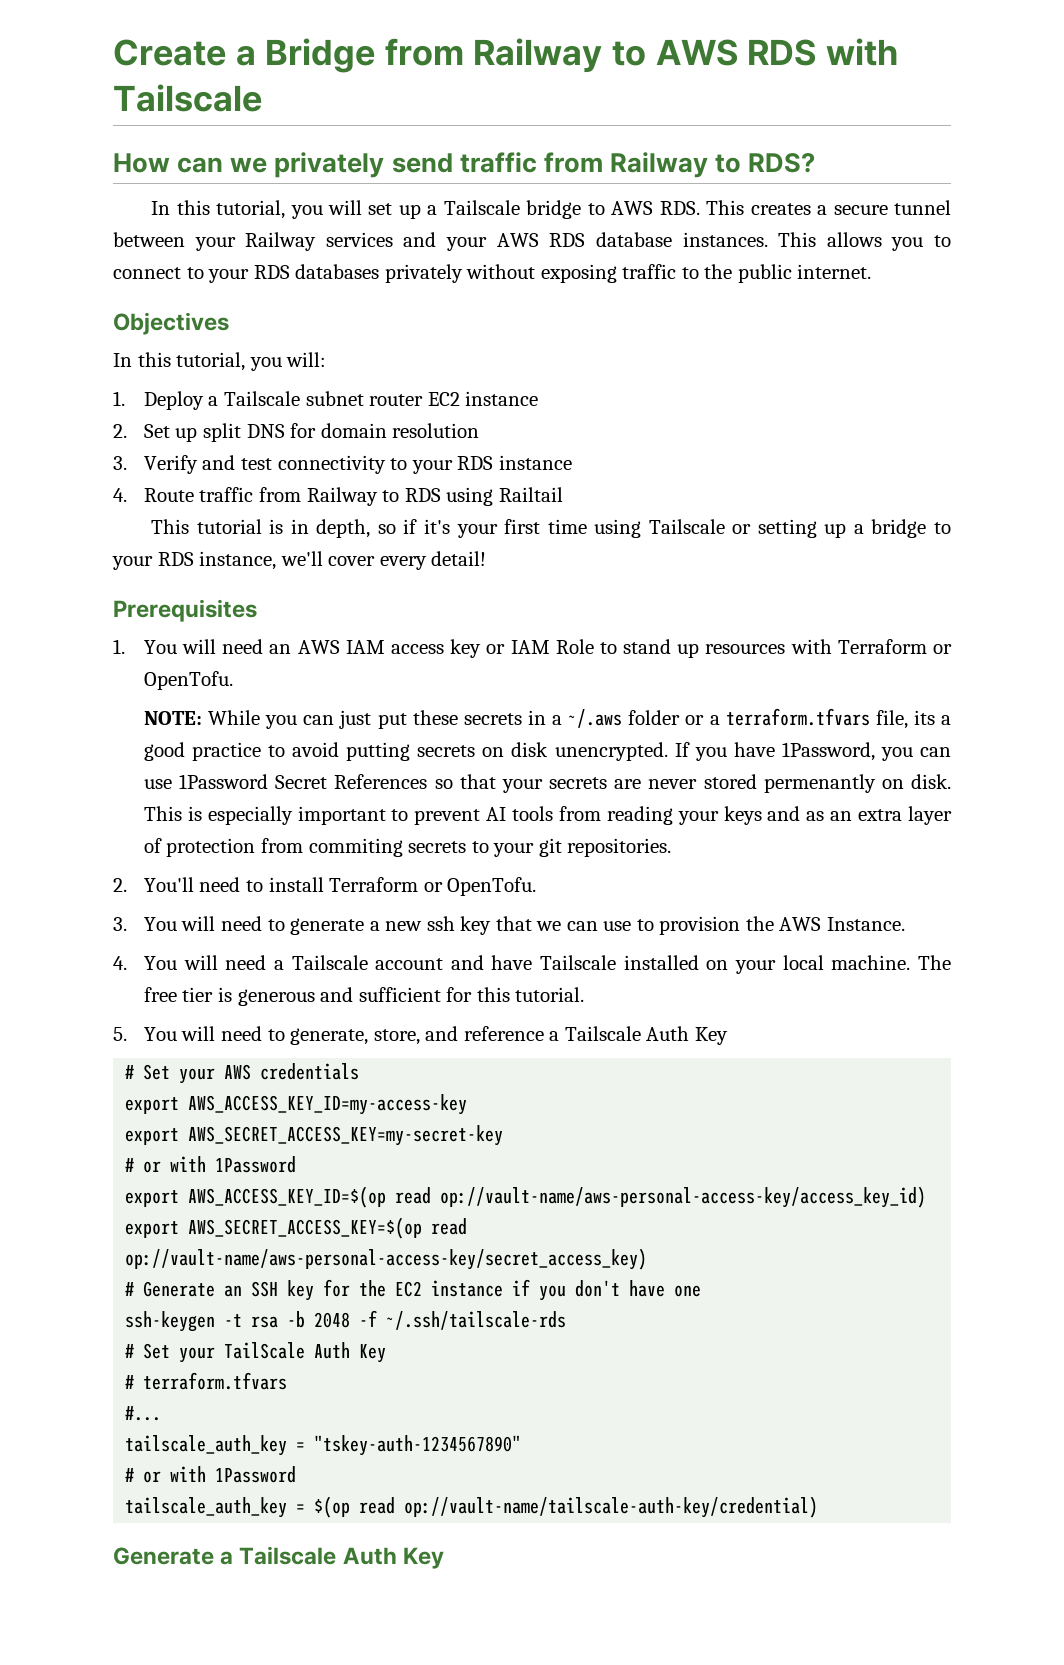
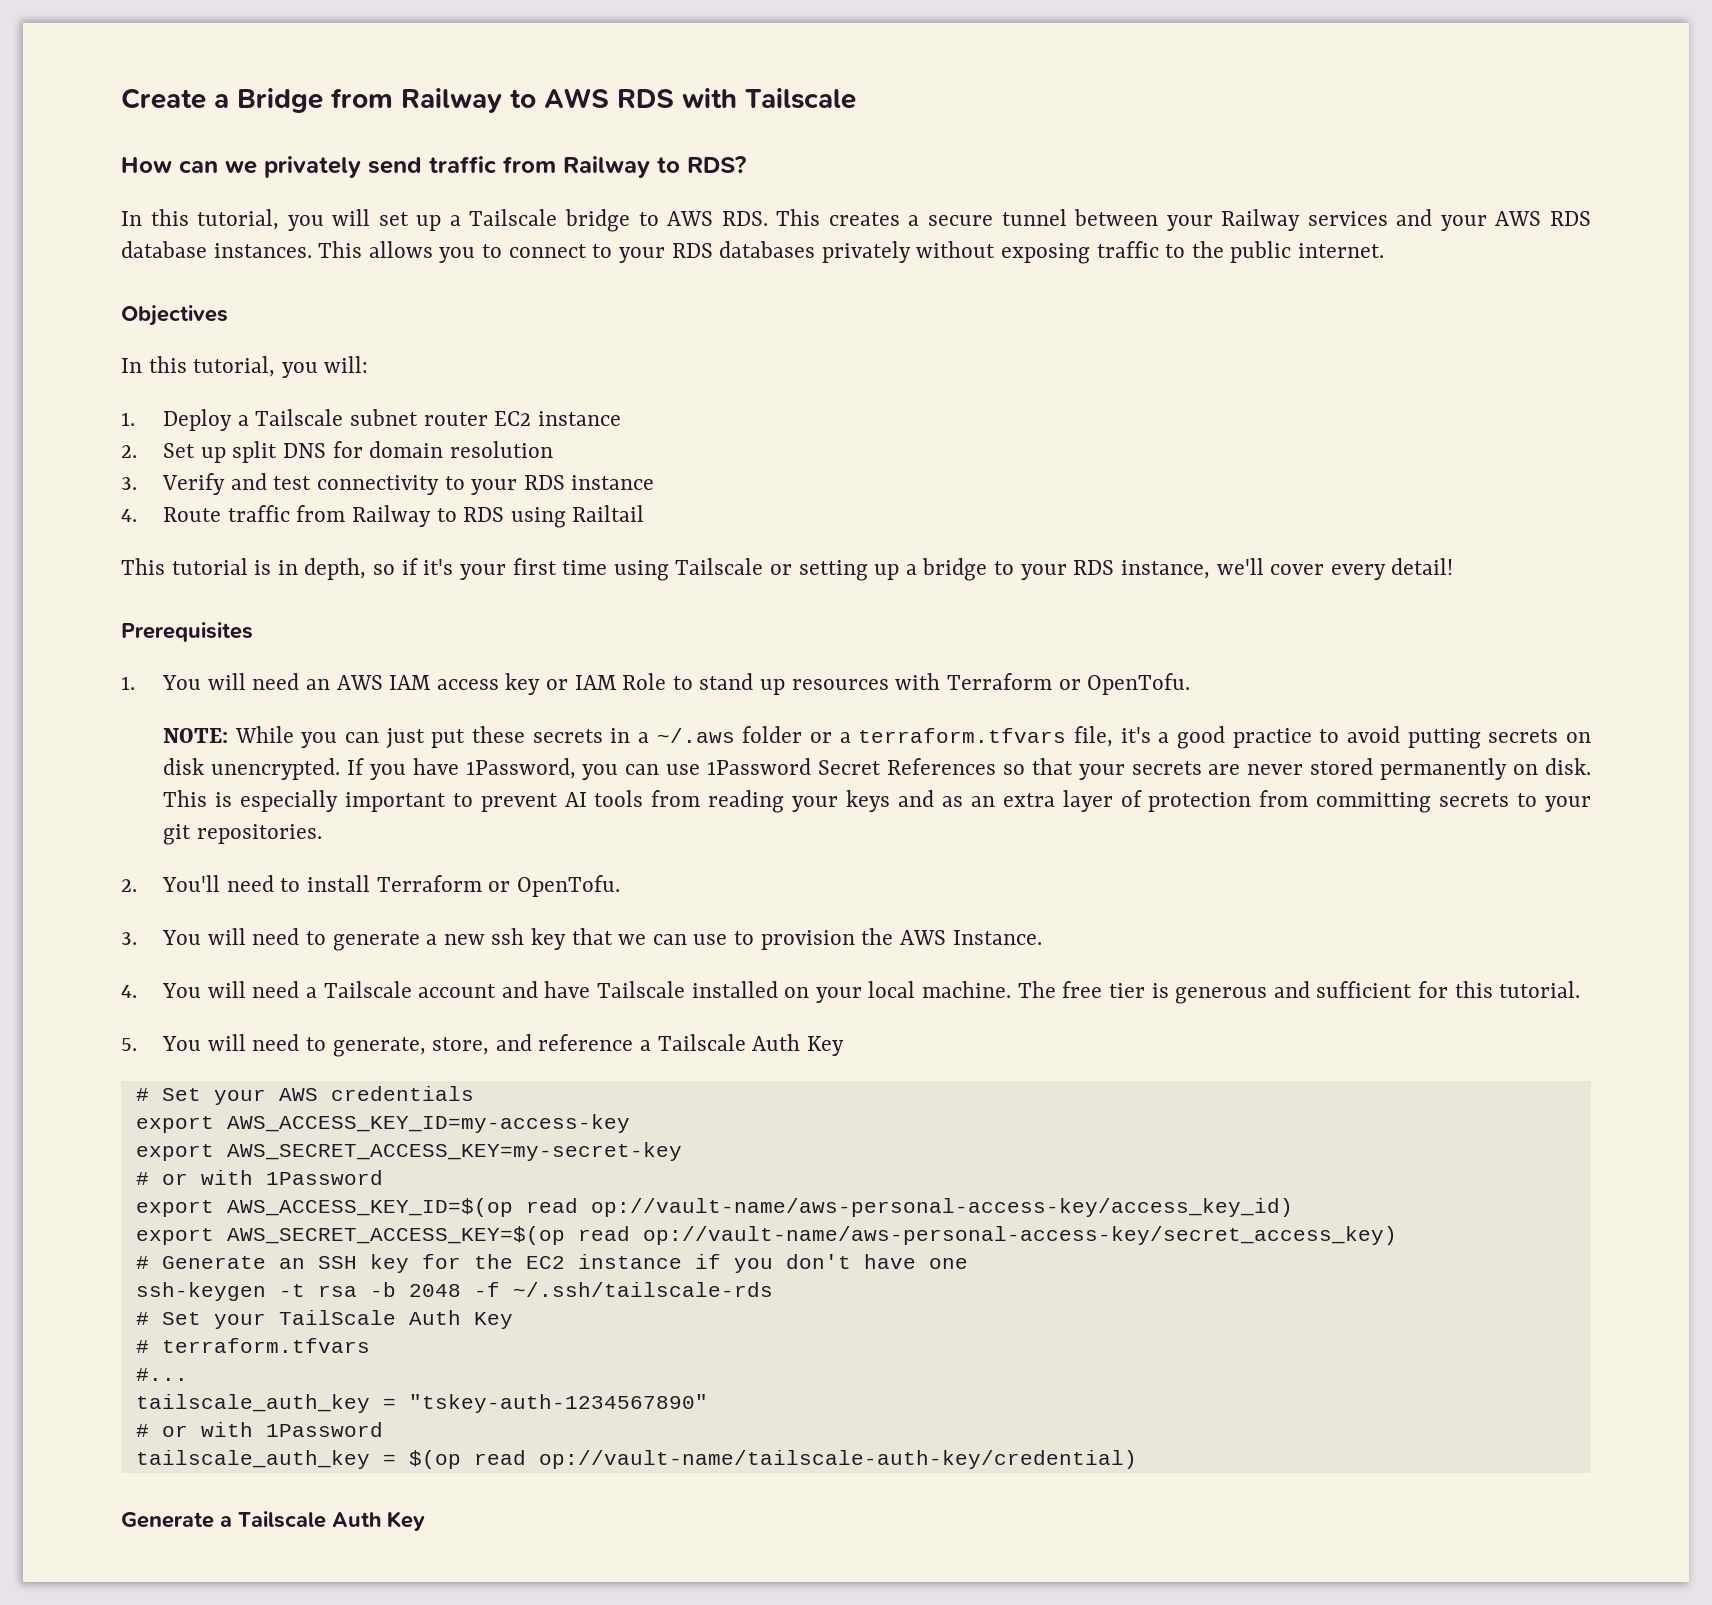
- NOTE: While you can just put these secrets in a ~/.aws folder or a terraform.tfvars file, its a good practice to avoid putting secrets on disk unencrypted.
+ NOTE: While you can just put these secrets in a ~/.aws folder or a terraform.tfvars file, it's a good practice to avoid putting secrets on disk unencrypted.
- If you have 1Password, you can use 1Password Secret References so that your secrets are never stored permenantly on disk.
+ If you have 1Password, you can use 1Password Secret References so that your secrets are never stored permanently on disk.
- This is especially important to prevent AI tools from reading your keys and as an extra layer of protection from commiting secrets to your git repositories.
+ This is especially important to prevent AI tools from reading your keys and as an extra layer of protection from committing secrets to your git repositories.

